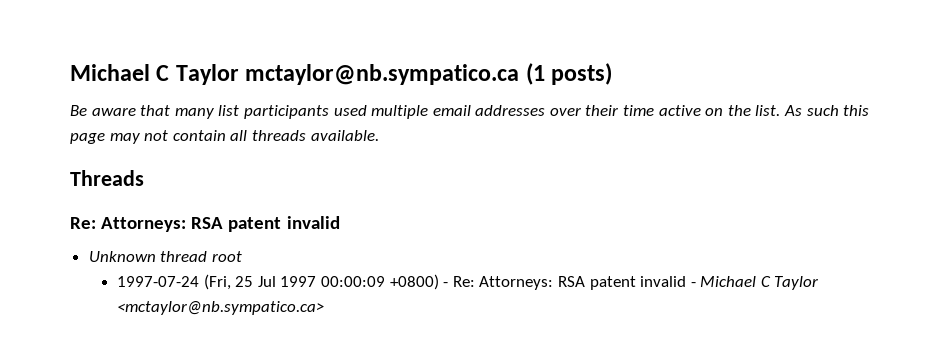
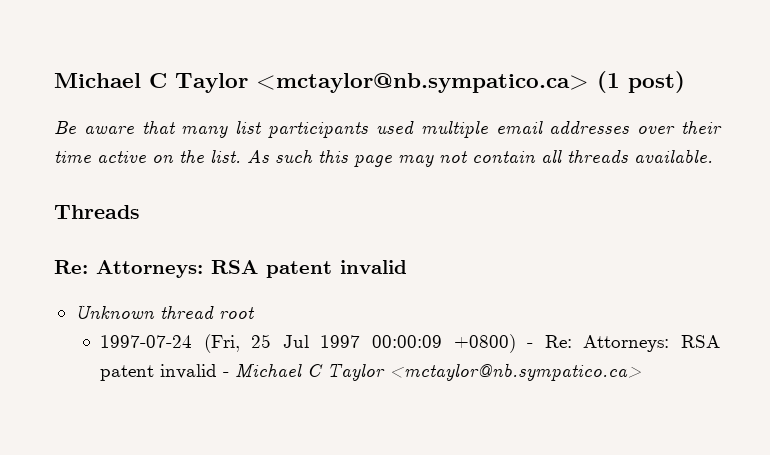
- Michael C Taylor mctaylor@nb.sympatico.ca (1 posts)
+ Michael C Taylor <mctaylor@nb.sympatico.ca> (1 post)

